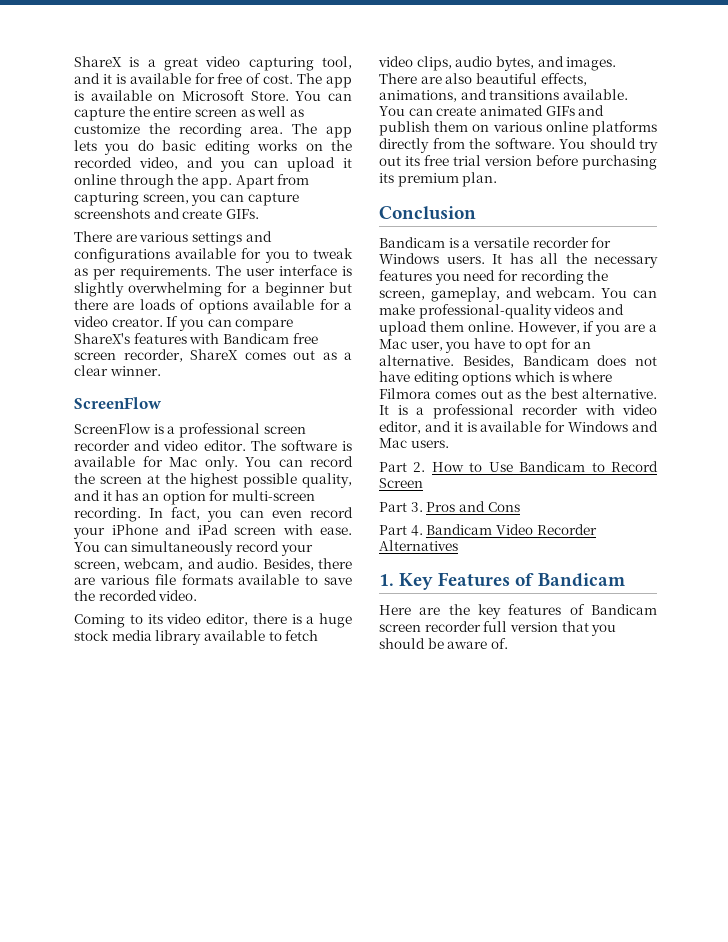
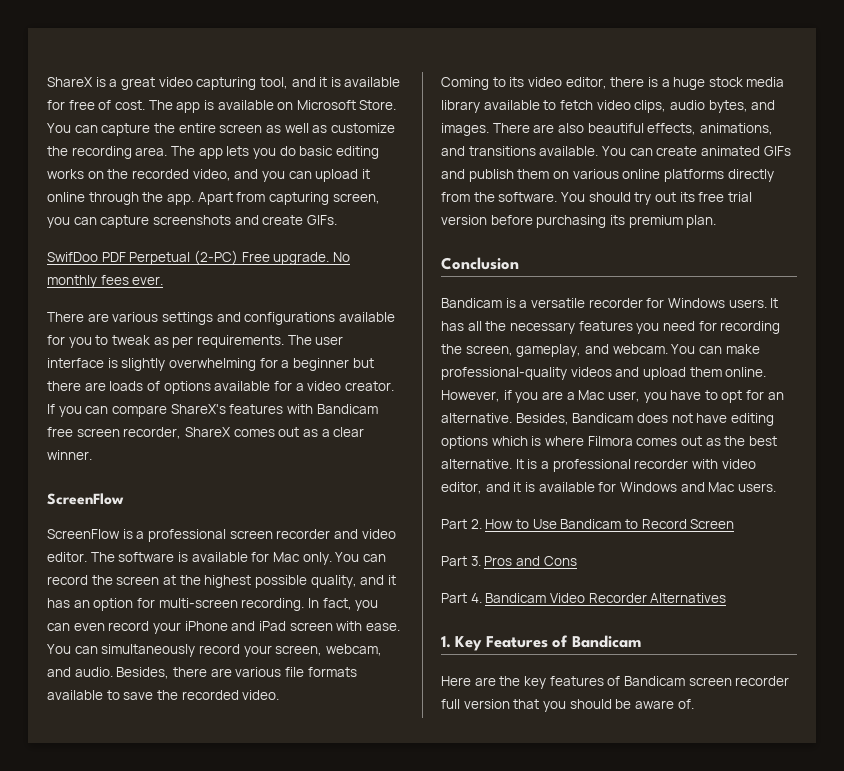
+ SwifDoo PDF Perpetual (2-PC) Free upgrade. No monthly fees ever.

